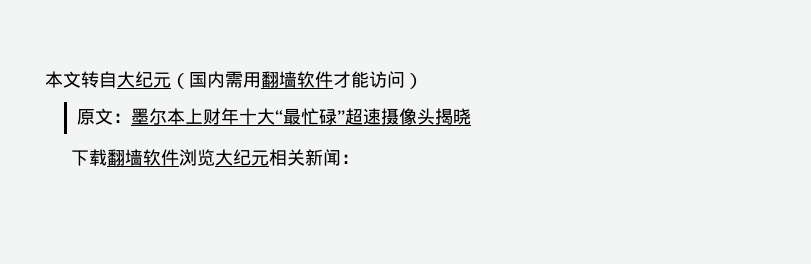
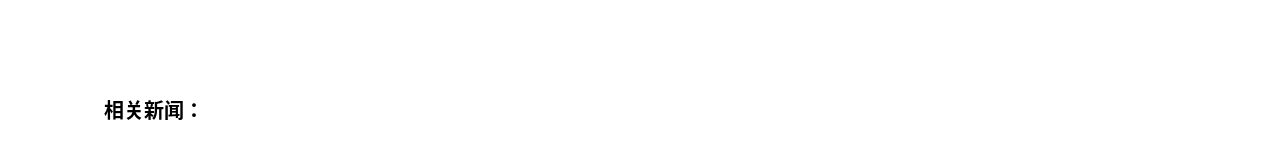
- 本文转自大纪元（国内需用翻墙软件才能访问）
- 原文：墨尔本上财年十大“最忙碌”超速摄像头揭晓
- 下载翻墙软件浏览大纪元相关新闻：
+ 相关新闻：

